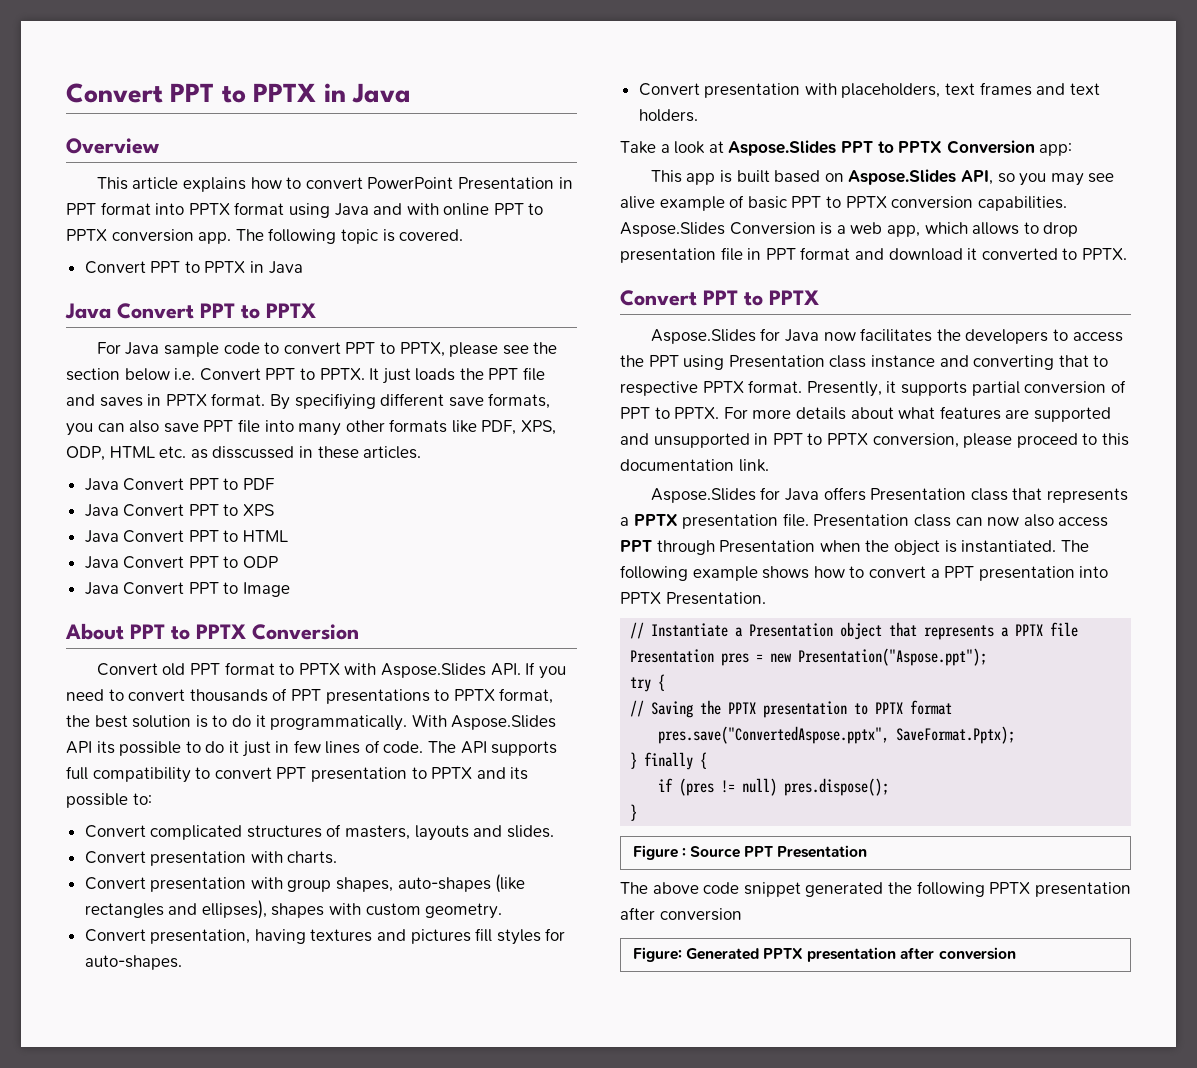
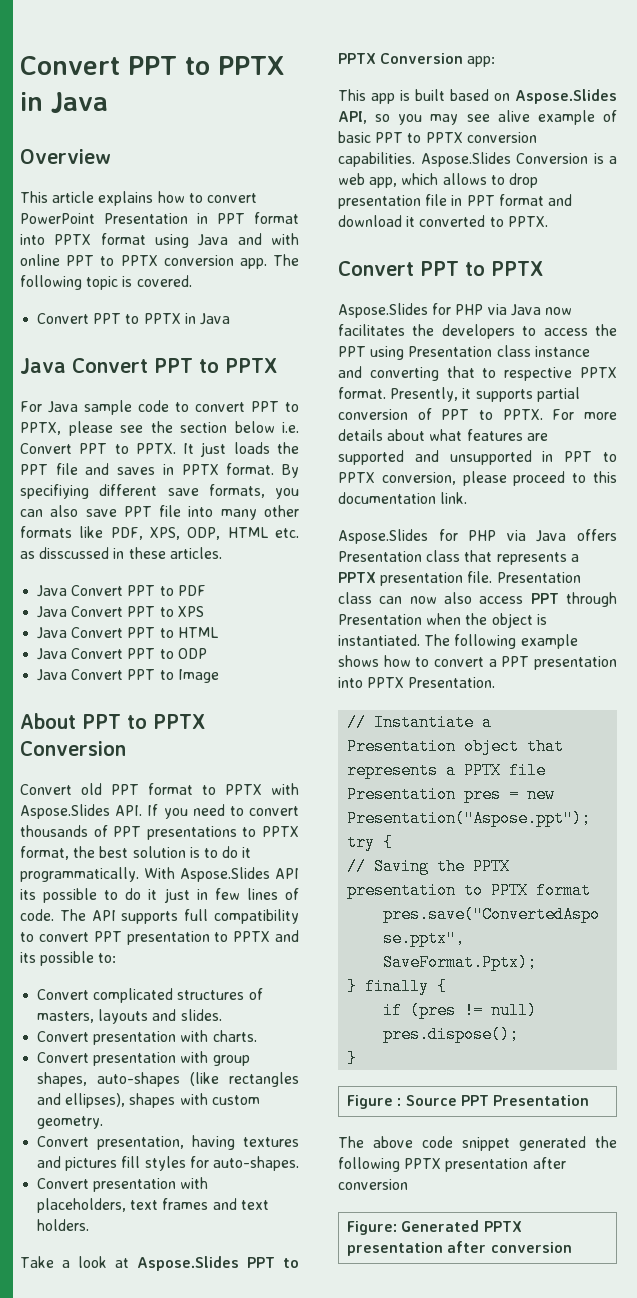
- Aspose.Slides for Java now facilitates the developers to access the PPT using Presentation class instance and converting that to respective PPTX format.
+ Aspose.Slides for PHP via Java now facilitates the developers to access the PPT using Presentation class instance and converting that to respective PPTX format.
- Aspose.Slides for Java offers Presentation class that represents a PPTX presentation file.
+ Aspose.Slides for PHP via Java offers Presentation class that represents a PPTX presentation file.

